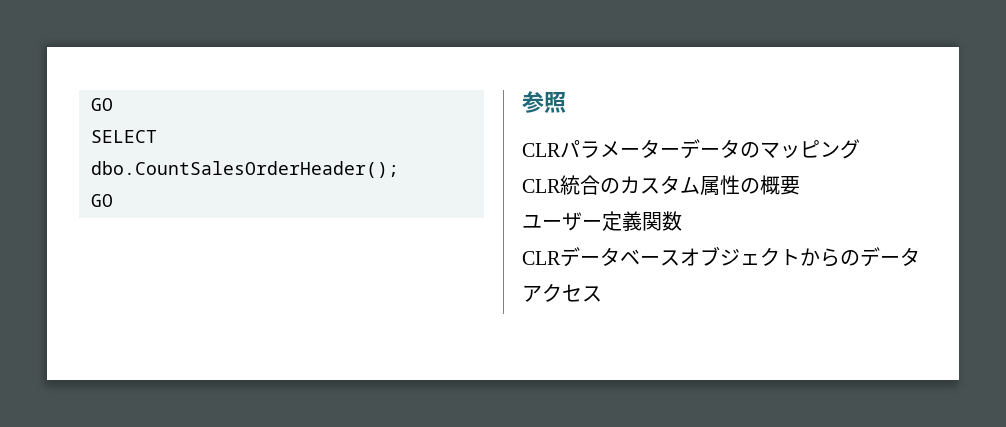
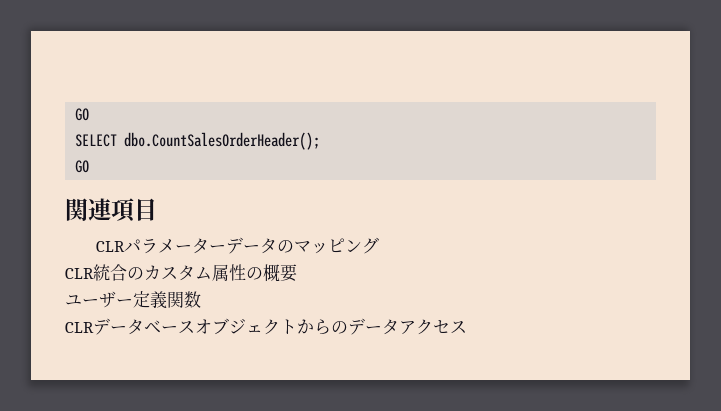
- 参照
+ 関連項目

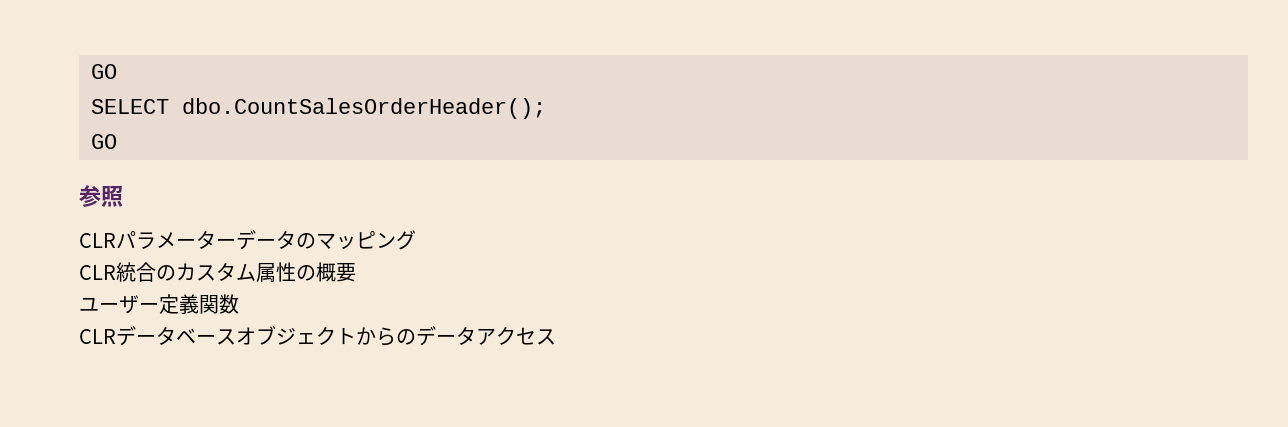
- 関連項目
+ 参照

